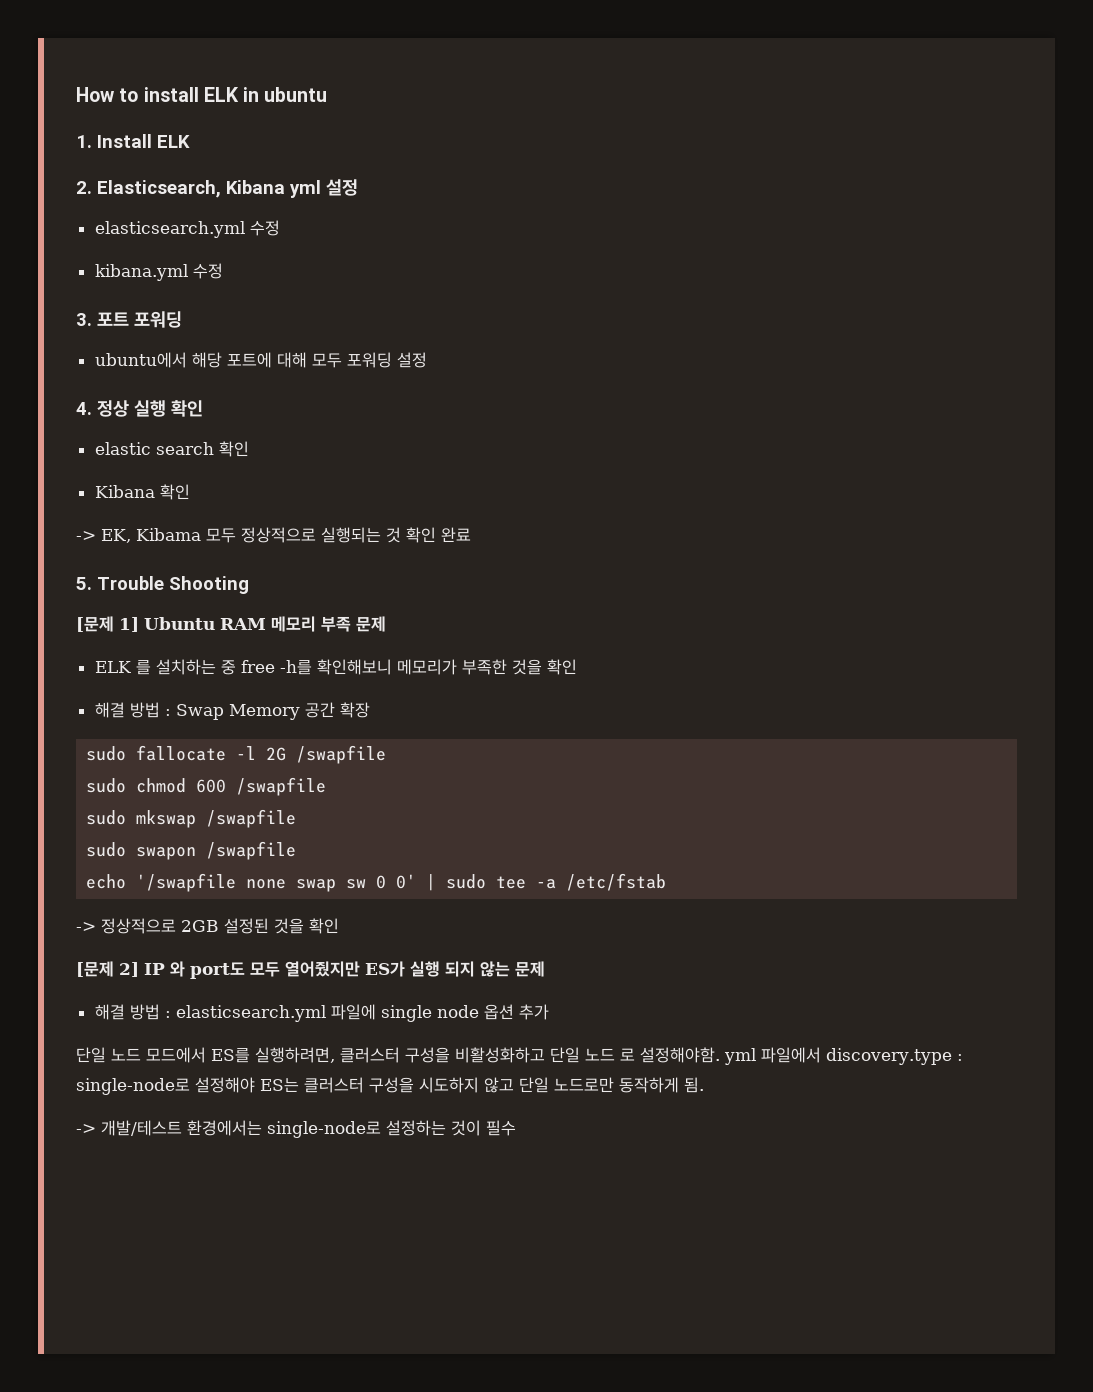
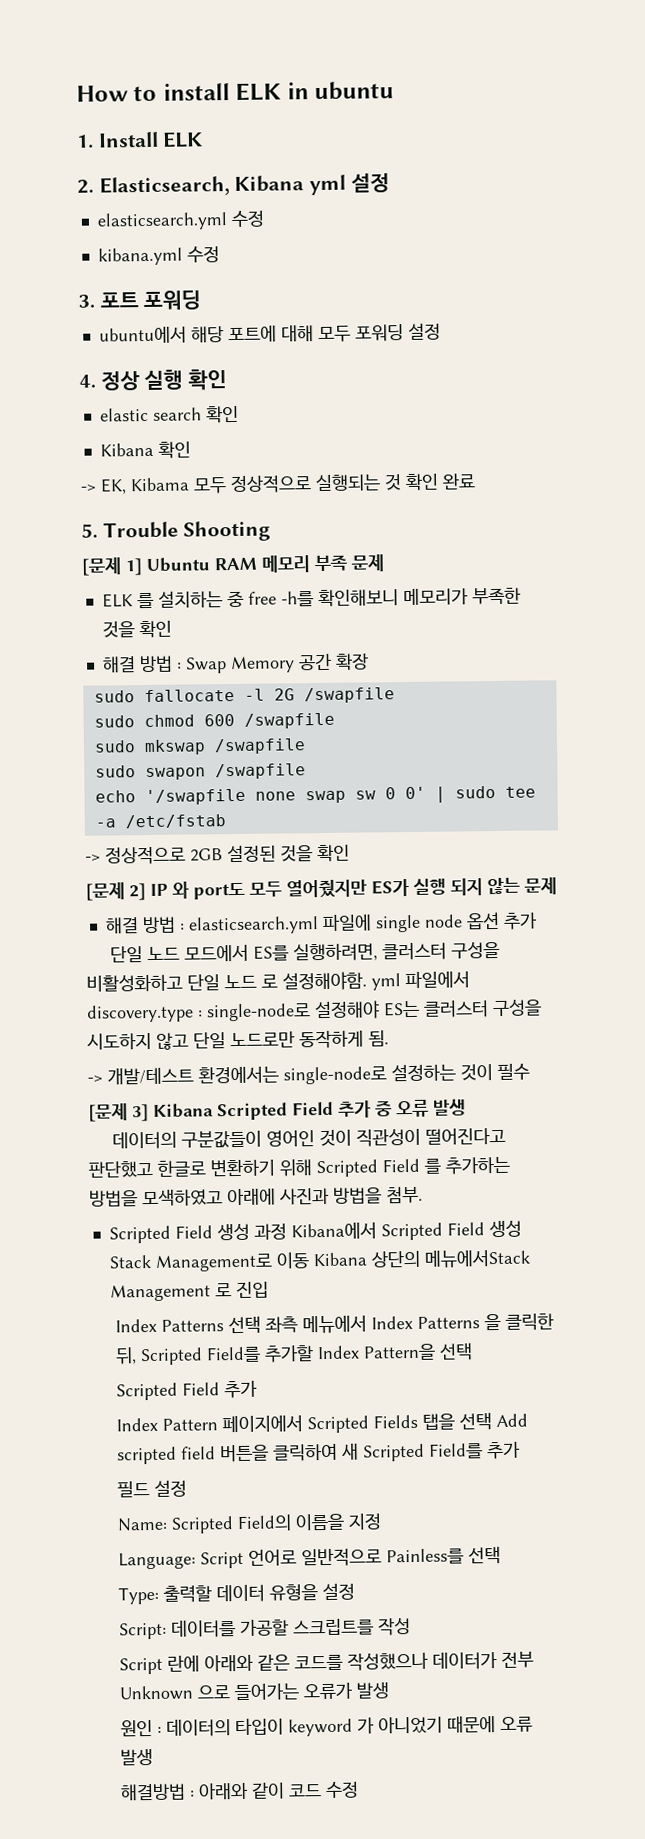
+ [문제 3] Kibana Scripted Field 추가 중 오류 발생
+ 데이터의 구분값들이 영어인 것이 직관성이 떨어진다고 판단했고 한글로 변환하기 위해 Scripted Field 를 추가하는 방법을 모색하였고 아래에 사진과 방법을 첨부.
+ Scripted Field 생성 과정 Kibana에서 Scripted Field 생성 Stack Management로 이동 Kibana 상단의 메뉴에서Stack Management 로 진입
+ Index Patterns 선택 좌측 메뉴에서 Index Patterns 을 클릭한 뒤, Scripted Field를 추가할 Index Pattern을 선택
+ Scripted Field 추가
+ Index Pattern 페이지에서 Scripted Fields 탭을 선택 Add scripted field 버튼을 클릭하여 새 Scripted Field를 추가
+ 필드 설정
+ Name: Scripted Field의 이름을 지정
+ Language: Script 언어로 일반적으로 Painless를 선택
+ Type: 출력할 데이터 유형을 설정
+ Script: 데이터를 가공할 스크립트를 작성
+ Script 란에 아래와 같은 코드를 작성했으나 데이터가 전부 Unknown 으로 들어가는 오류가 발생
+ 원인 : 데이터의 타입이 keyword 가 아니었기 때문에 오류 발생
+ 해결방법 : 아래와 같이 코드 수정

